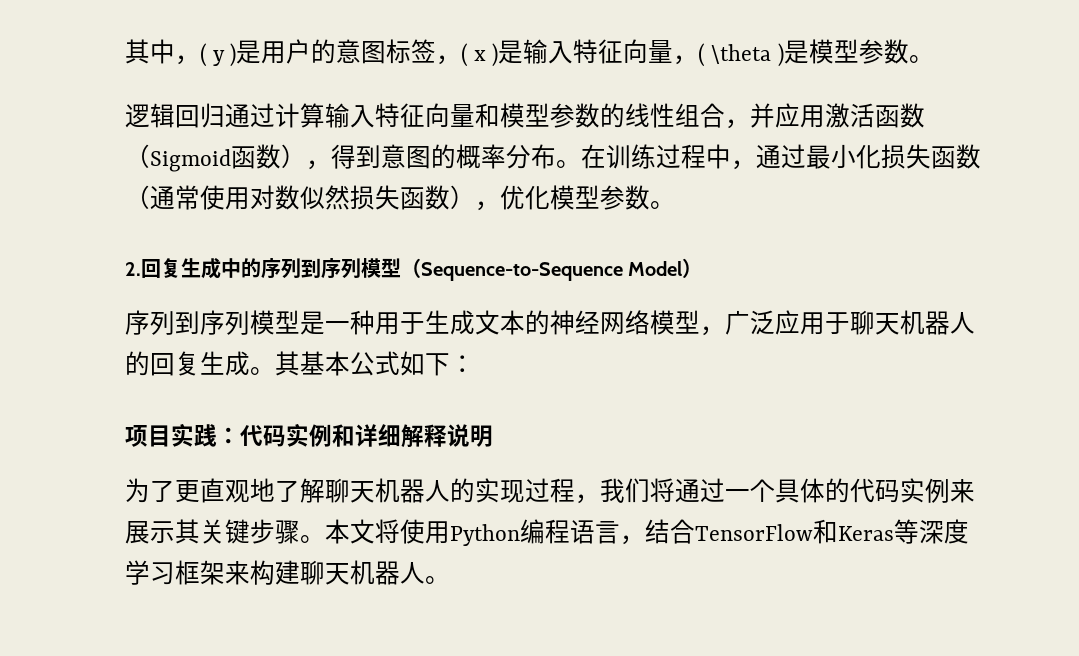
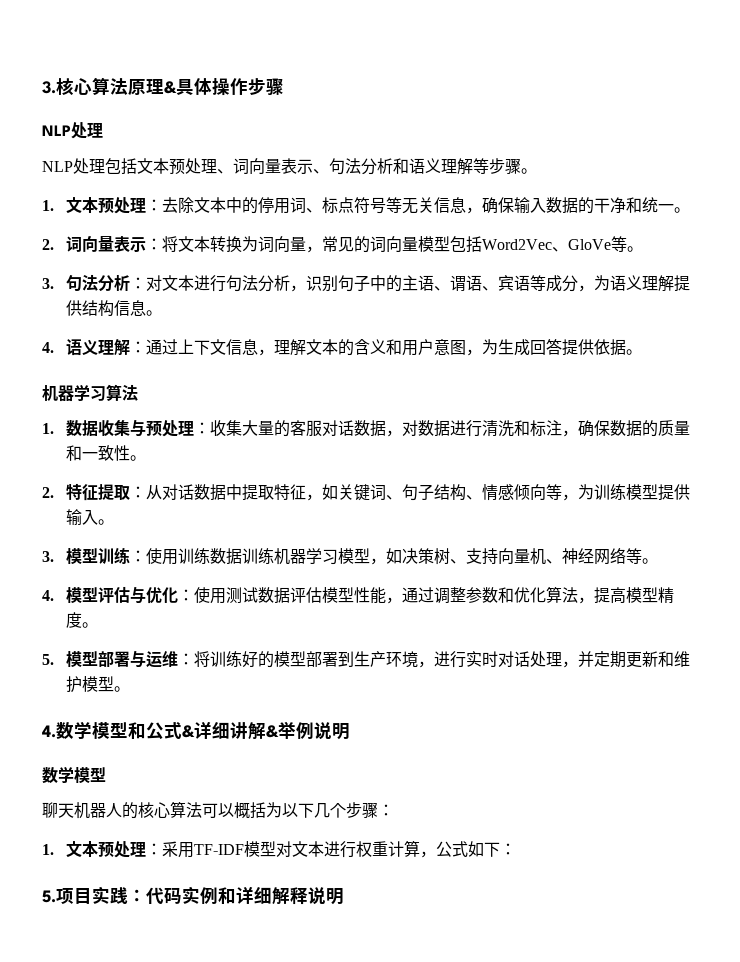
- 其中，( y )是用户的意图标签，( x )是输入特征向量，( \theta )是模型参数。
- 逻辑回归通过计算输入特征向量和模型参数的线性组合，并应用激活函数（Sigmoid函数），得到意图的概率分布。在训练过程中，通过最小化损失函数（通常使用对数似然损失函数），优化模型参数。
- 2.回复生成中的序列到序列模型（Sequence-to-Sequence Model）
- 序列到序列模型是一种用于生成文本的神经网络模型，广泛应用于聊天机器人的回复生成。其基本公式如下：
+ 3.核心算法原理&具体操作步骤
+ NLP处理
+ NLP处理包括文本预处理、词向量表示、句法分析和语义理解等步骤。
+ 1.文本预处理：去除文本中的停用词、标点符号等无关信息，确保输入数据的干净和统一。
+ 2.词向量表示：将文本转换为词向量，常见的词向量模型包括Word2Vec、GloVe等。
+ 3.句法分析：对文本进行句法分析，识别句子中的主语、谓语、宾语等成分，为语义理解提供结构信息。
+ 4.语义理解：通过上下文信息，理解文本的含义和用户意图，为生成回答提供依据。
+ 机器学习算法
+ 1.数据收集与预处理：收集大量的客服对话数据，对数据进行清洗和标注，确保数据的质量和一致性。
+ 2.特征提取：从对话数据中提取特征，如关键词、句子结构、情感倾向等，为训练模型提供输入。
+ 3.模型训练：使用训练数据训练机器学习模型，如决策树、支持向量机、神经网络等。
+ 4.模型评估与优化：使用测试数据评估模型性能，通过调整参数和优化算法，提高模型精度。
+ 5.模型部署与运维：将训练好的模型部署到生产环境，进行实时对话处理，并定期更新和维护模型。
+ 4.数学模型和公式&详细讲解&举例说明
+ 数学模型
+ 聊天机器人的核心算法可以概括为以下几个步骤：
+ 1.文本预处理：采用TF-IDF模型对文本进行权重计算，公式如下：
- 项目实践：代码实例和详细解释说明
+ 5.项目实践：代码实例和详细解释说明
- 为了更直观地了解聊天机器人的实现过程，我们将通过一个具体的代码实例来展示其关键步骤。本文将使用Python编程语言，结合TensorFlow和Keras等深度学习框架来构建聊天机器人。

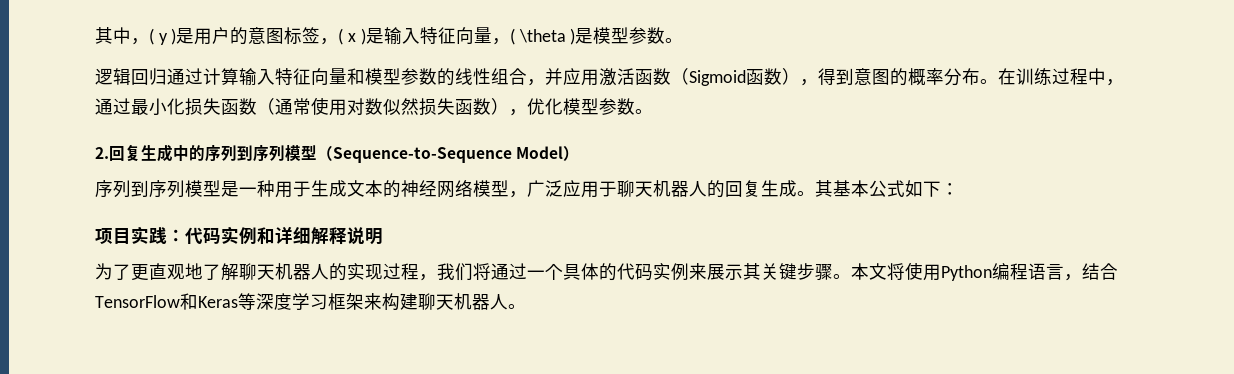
- 3.核心算法原理&具体操作步骤
- NLP处理
- NLP处理包括文本预处理、词向量表示、句法分析和语义理解等步骤。
- 1.文本预处理：去除文本中的停用词、标点符号等无关信息，确保输入数据的干净和统一。
- 2.词向量表示：将文本转换为词向量，常见的词向量模型包括Word2Vec、GloVe等。
- 3.句法分析：对文本进行句法分析，识别句子中的主语、谓语、宾语等成分，为语义理解提供结构信息。
- 4.语义理解：通过上下文信息，理解文本的含义和用户意图，为生成回答提供依据。
- 机器学习算法
- 1.数据收集与预处理：收集大量的客服对话数据，对数据进行清洗和标注，确保数据的质量和一致性。
- 2.特征提取：从对话数据中提取特征，如关键词、句子结构、情感倾向等，为训练模型提供输入。
- 3.模型训练：使用训练数据训练机器学习模型，如决策树、支持向量机、神经网络等。
- 4.模型评估与优化：使用测试数据评估模型性能，通过调整参数和优化算法，提高模型精度。
- 5.模型部署与运维：将训练好的模型部署到生产环境，进行实时对话处理，并定期更新和维护模型。
- 4.数学模型和公式&详细讲解&举例说明
- 数学模型
- 聊天机器人的核心算法可以概括为以下几个步骤：
- 1.文本预处理：采用TF-IDF模型对文本进行权重计算，公式如下：
+ 其中，( y )是用户的意图标签，( x )是输入特征向量，( \theta )是模型参数。
+ 逻辑回归通过计算输入特征向量和模型参数的线性组合，并应用激活函数（Sigmoid函数），得到意图的概率分布。在训练过程中，通过最小化损失函数（通常使用对数似然损失函数），优化模型参数。
+ 2.回复生成中的序列到序列模型（Sequence-to-Sequence Model）
+ 序列到序列模型是一种用于生成文本的神经网络模型，广泛应用于聊天机器人的回复生成。其基本公式如下：
- 5.项目实践：代码实例和详细解释说明
+ 项目实践：代码实例和详细解释说明
+ 为了更直观地了解聊天机器人的实现过程，我们将通过一个具体的代码实例来展示其关键步骤。本文将使用Python编程语言，结合TensorFlow和Keras等深度学习框架来构建聊天机器人。

